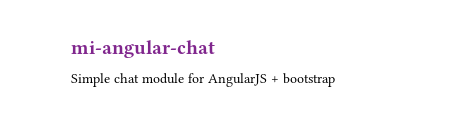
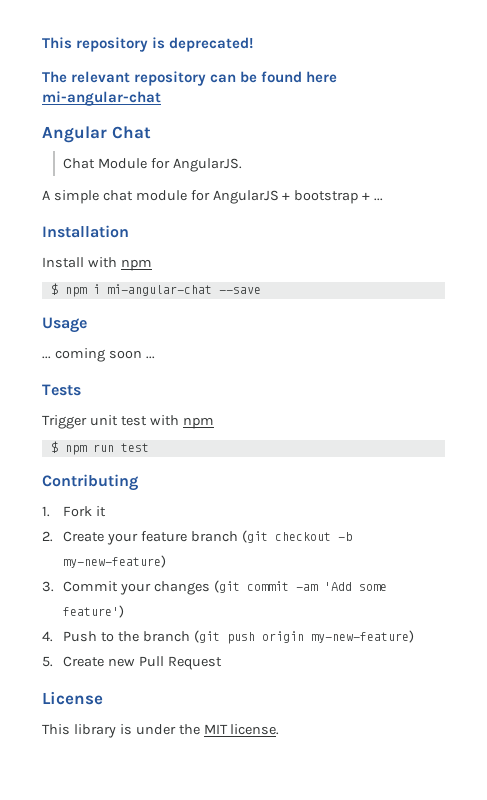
- mi-angular-chat
- Simple chat module for AngularJS + bootstrap
+ This repository is deprecated!
+ The relevant repository can be found here mi-angular-chat
+ Angular Chat
+ Chat Module for AngularJS.
+ A simple chat module for AngularJS + bootstrap + ...
+ Installation
+ Install with npm
+ $ npm i mi-angular-chat --save
+ Usage
+ ... coming soon ...
+ Tests
+ Trigger unit test with npm
+ $ npm run test
+ Contributing
+ 1. Fork it
+ 2. Create your feature branch (git checkout -b my-new-feature)
+ 3. Commit your changes (git commit -am 'Add some feature')
+ 4. Push to the branch (git push origin my-new-feature)
+ 5. Create new Pull Request
+ License
+ This library is under the MIT license.

